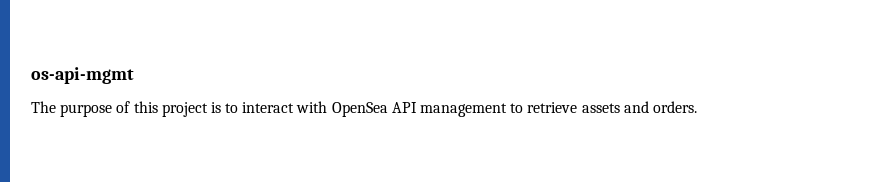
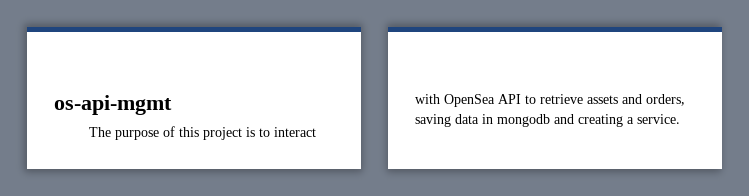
- The purpose of this project is to interact with OpenSea API management to retrieve assets and orders.
+ The purpose of this project is to interact with OpenSea API to retrieve assets and orders, saving data in mongodb and creating a service.

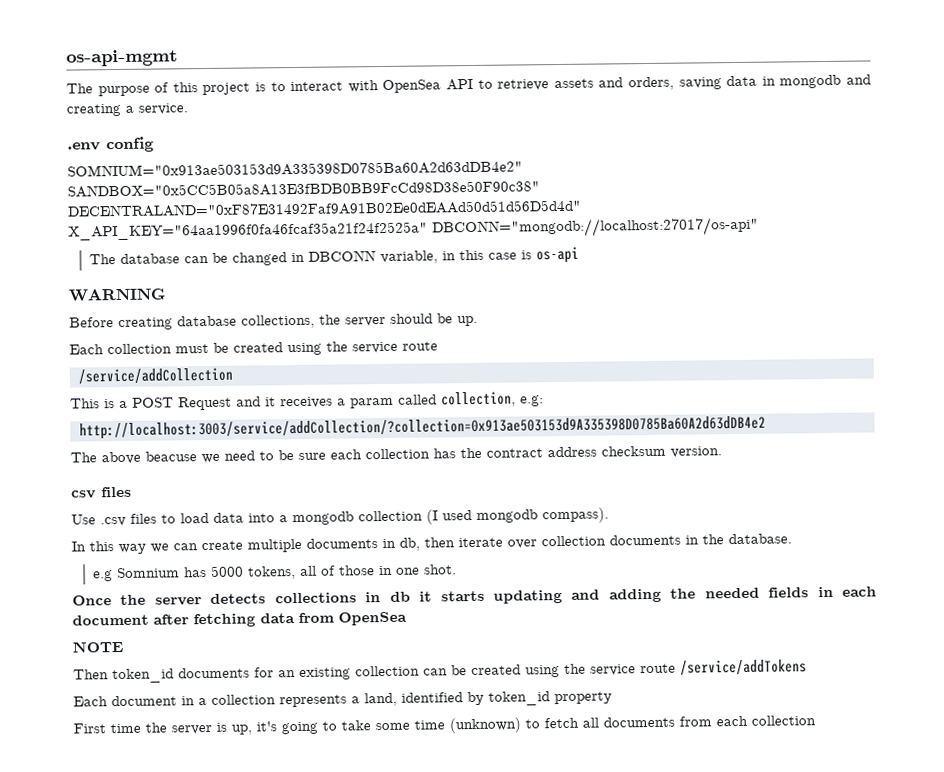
+ .env config
+ SOMNIUM="0x913ae503153d9A335398D0785Ba60A2d63dDB4e2" SANDBOX="0x5CC5B05a8A13E3fBDB0BB9FcCd98D38e50F90c38" DECENTRALAND="0xF87E31492Faf9A91B02Ee0dEAAd50d51d56D5d4d" X_API_KEY="64aa1996f0fa46fcaf35a21f24f2525a" DBCONN="mongodb://localhost:27017/os-api"
+ The database can be changed in DBCONN variable, in this case is os-api
+ WARNING
+ Before creating database collections, the server should be up.
+ Each collection must be created using the service route
+ /service/addCollection
+ This is a POST Request and it receives a param called collection, e.g:
+ http://localhost:3003/service/addCollection/?collection=0x913ae503153d9A335398D0785Ba60A2d63dDB4e2
+ The above beacuse we need to be sure each collection has the contract address checksum version.
+ csv files
+ Use .csv files to load data into a mongodb collection (I used mongodb compass).
+ In this way we can create multiple documents in db, then iterate over collection documents in the database.
+ e.g Somnium has 5000 tokens, all of those in one shot.
+ Once the server detects collections in db it starts updating and adding the needed fields in each document after fetching data from OpenSea
+ NOTE
+ Then token_id documents for an existing collection can be created using the service route /service/addTokens
+ Each document in a collection represents a land, identified by token_id property
+ First time the server is up, it's going to take some time (unknown) to fetch all documents from each collection

